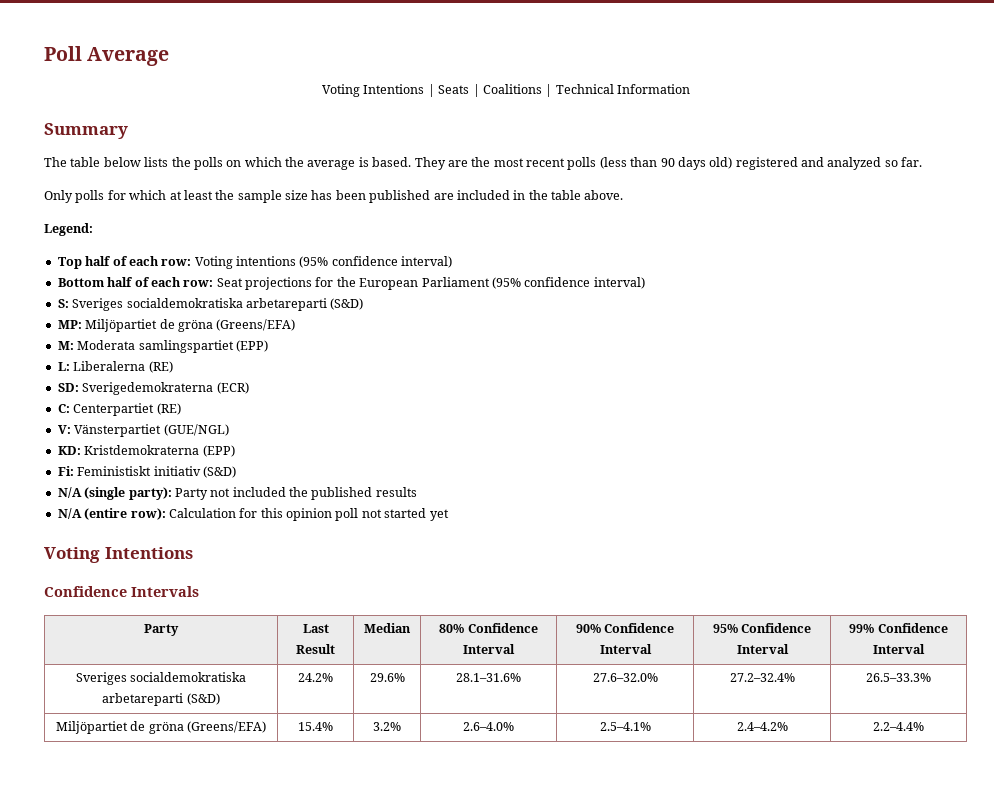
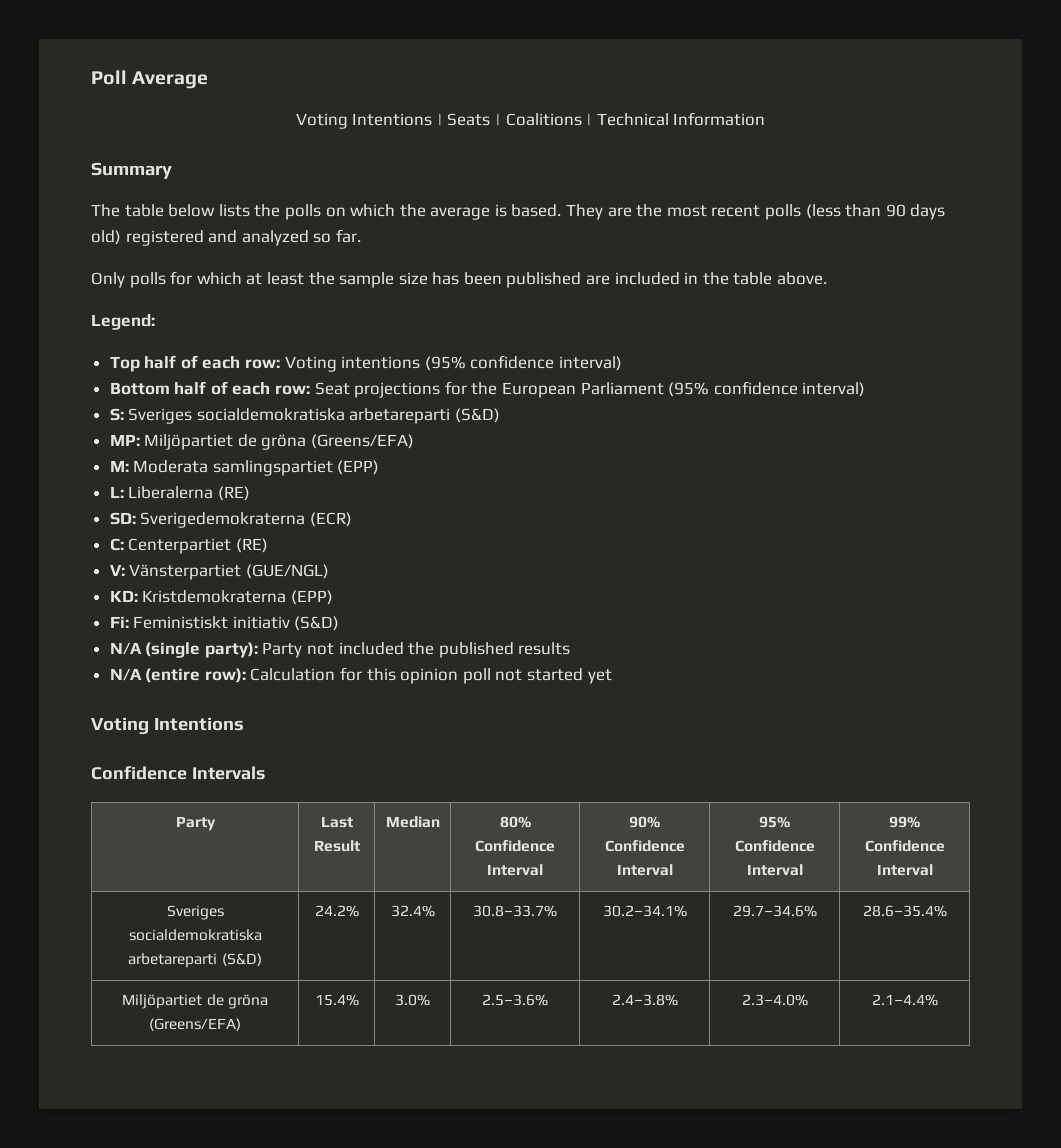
- Sveriges socialdemokratiska arbetareparti (S&D) | 24.2% | 29.6% | 28.1–31.6% | 27.6–32.0% | 27.2–32.4% | 26.5–33.3%
+ Sveriges socialdemokratiska arbetareparti (S&D) | 24.2% | 32.4% | 30.8–33.7% | 30.2–34.1% | 29.7–34.6% | 28.6–35.4%
- Miljöpartiet de gröna (Greens/EFA) | 15.4% | 3.2% | 2.6–4.0% | 2.5–4.1% | 2.4–4.2% | 2.2–4.4%
+ Miljöpartiet de gröna (Greens/EFA) | 15.4% | 3.0% | 2.5–3.6% | 2.4–3.8% | 2.3–4.0% | 2.1–4.4%

